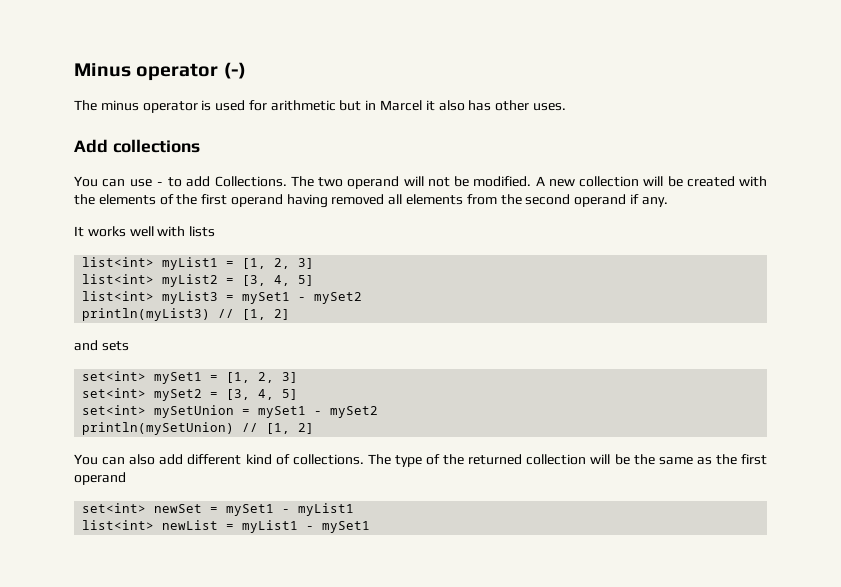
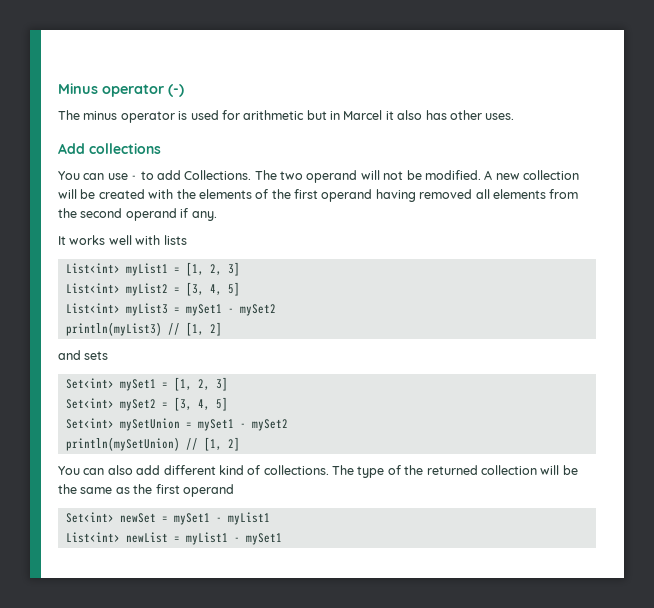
- list<int> myList1 = [1, 2, 3]
+ List<int> myList1 = [1, 2, 3]
- list<int> myList2 = [3, 4, 5]
+ List<int> myList2 = [3, 4, 5]
- list<int> myList3 = mySet1 - mySet2
+ List<int> myList3 = mySet1 - mySet2
- set<int> mySet1 = [1, 2, 3]
+ Set<int> mySet1 = [1, 2, 3]
- set<int> mySet2 = [3, 4, 5]
+ Set<int> mySet2 = [3, 4, 5]
- set<int> mySetUnion = mySet1 - mySet2
+ Set<int> mySetUnion = mySet1 - mySet2
- set<int> newSet = mySet1 - myList1
+ Set<int> newSet = mySet1 - myList1
- list<int> newList = myList1 - mySet1
+ List<int> newList = myList1 - mySet1

